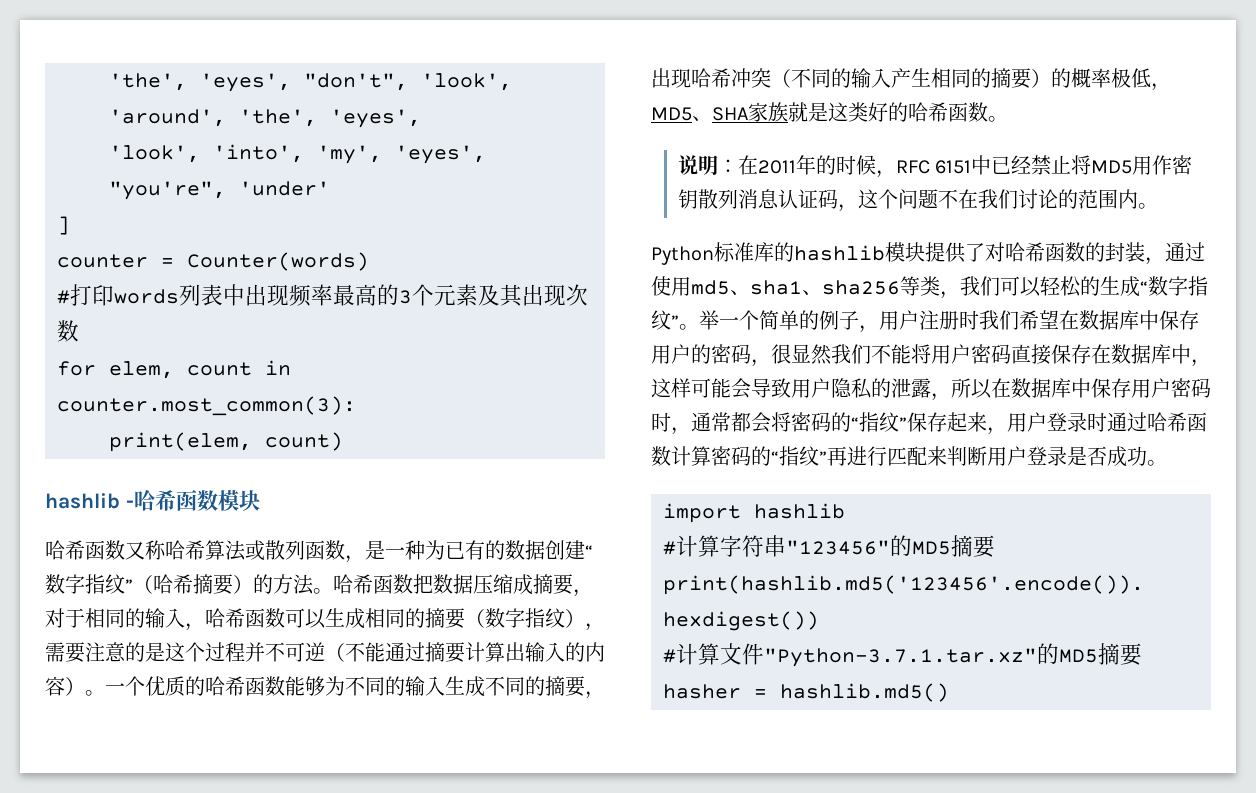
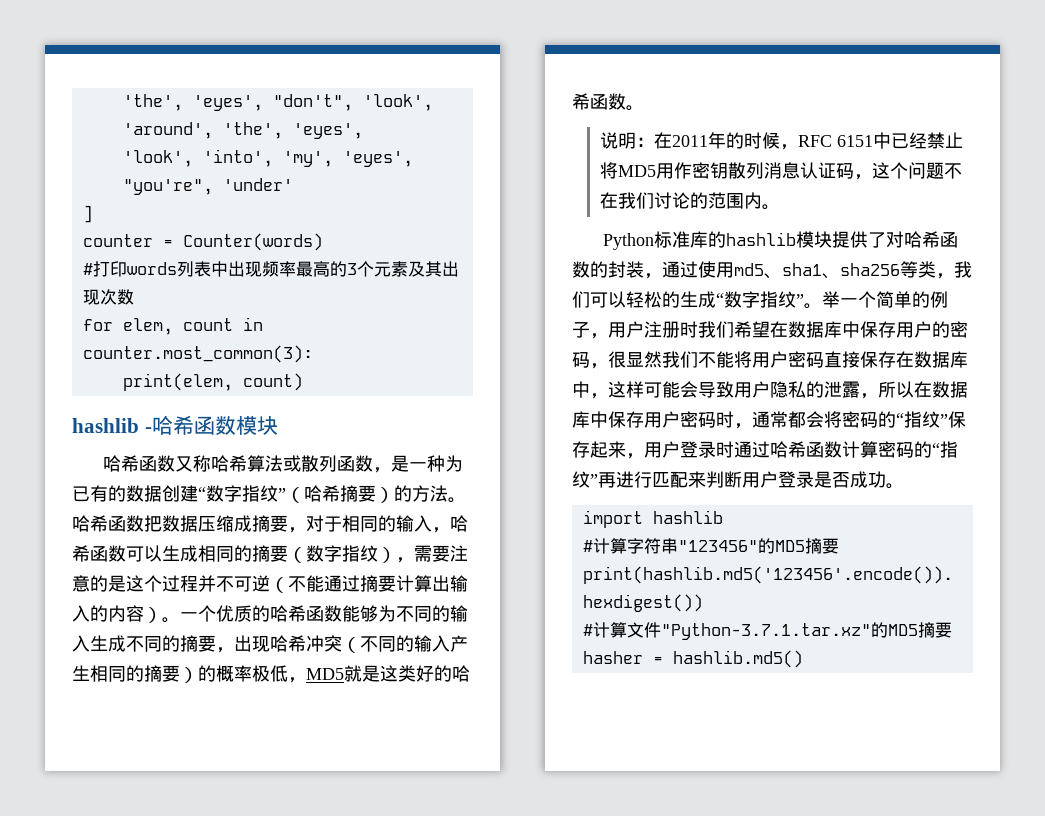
- 一个优质的哈希函数能够为不同的输入生成不同的摘要，出现哈希冲突（不同的输入产生相同的摘要）的概率极低，MD5、SHA家族就是这类好的哈希函数。
+ 一个优质的哈希函数能够为不同的输入生成不同的摘要，出现哈希冲突（不同的输入产生相同的摘要）的概率极低，MD5就是这类好的哈希函数。

